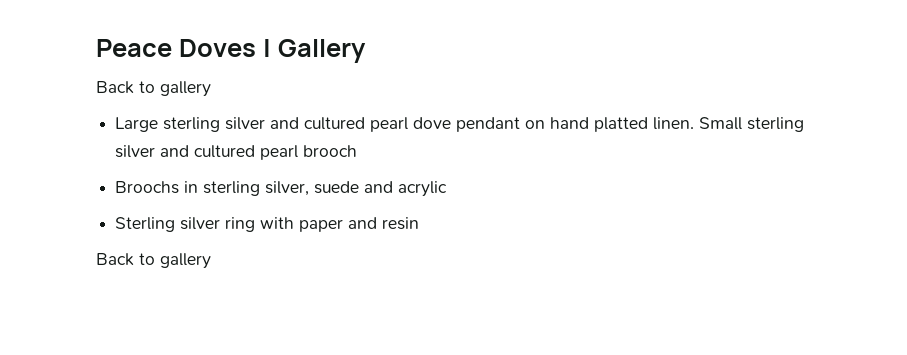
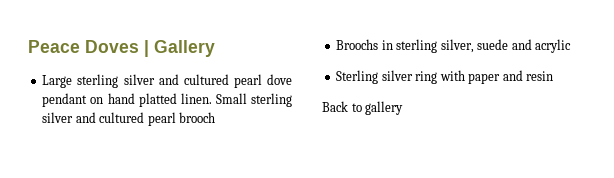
  Peace Doves | Gallery
- Back to gallery

